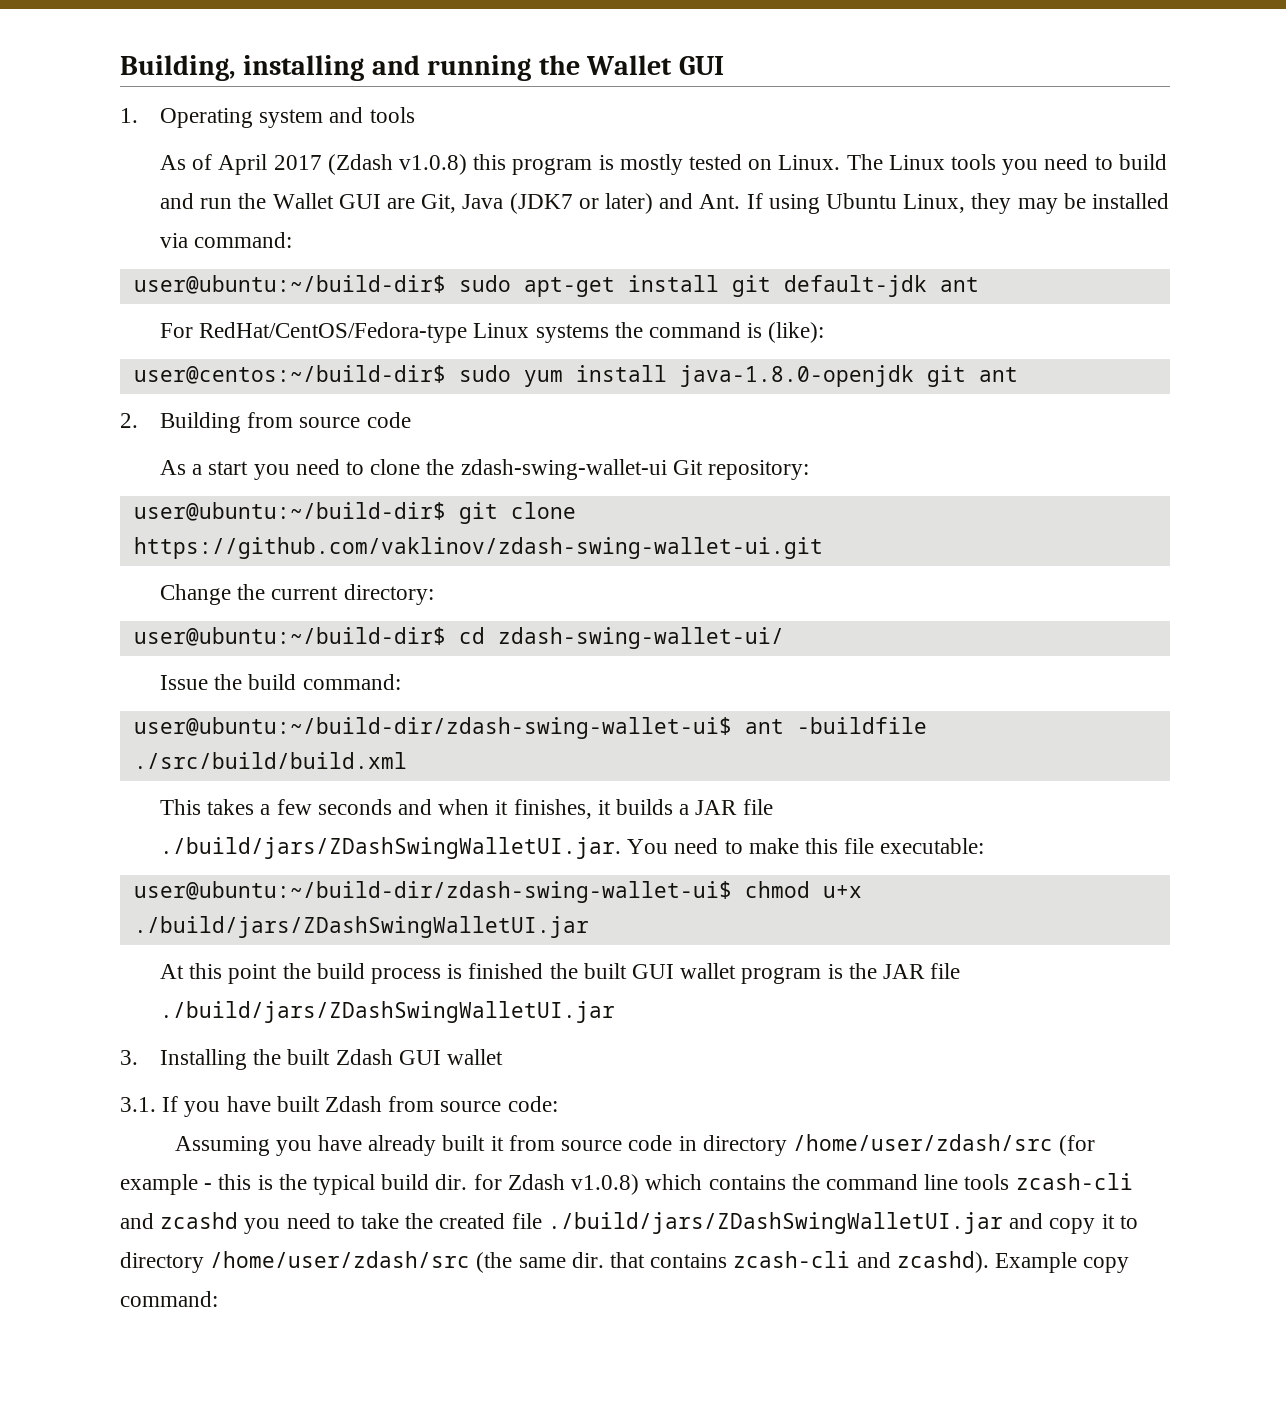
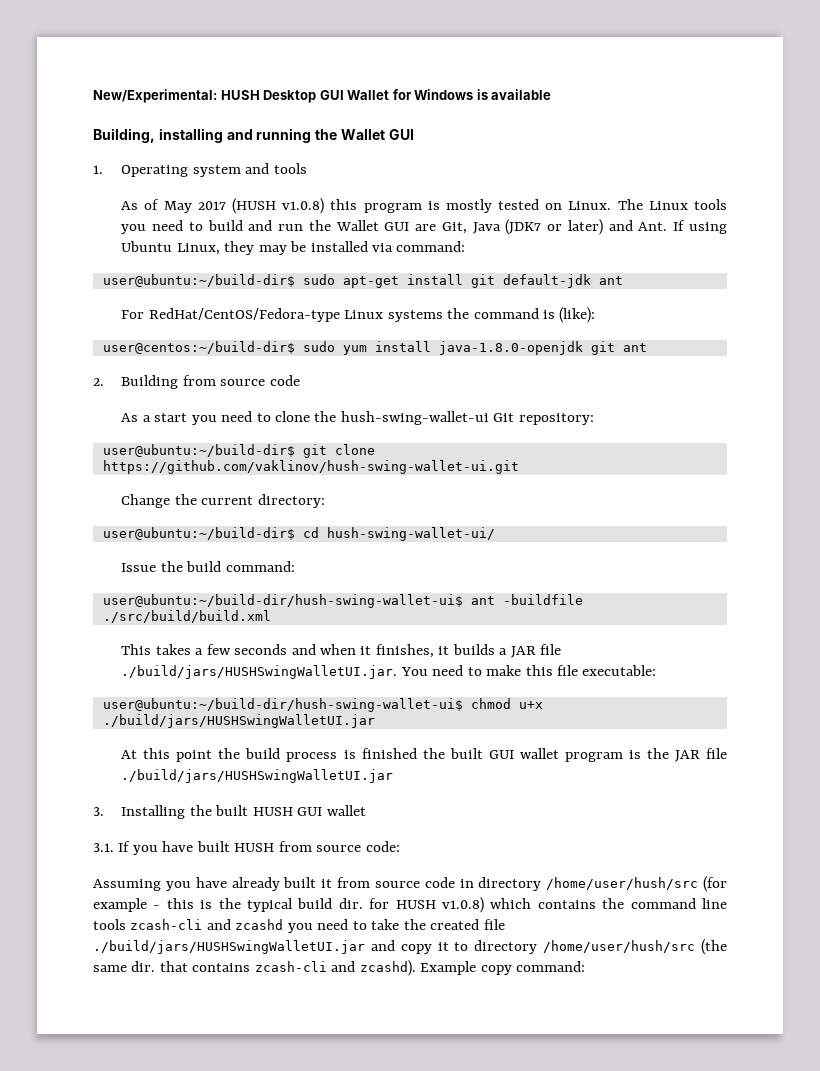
+ New/Experimental: HUSH Desktop GUI Wallet for Windows is available
- As of April 2017 (Zdash v1.0.8) this program is mostly tested on Linux.
+ As of May 2017 (HUSH v1.0.8) this program is mostly tested on Linux.
- As a start you need to clone the zdash-swing-wallet-ui Git repository:
+ As a start you need to clone the hush-swing-wallet-ui Git repository:
- user@ubuntu:~/build-dir$ git clone https://github.com/vaklinov/zdash-swing-wallet-ui.git
+ user@ubuntu:~/build-dir$ git clone https://github.com/vaklinov/hush-swing-wallet-ui.git
- user@ubuntu:~/build-dir$ cd zdash-swing-wallet-ui/
+ user@ubuntu:~/build-dir$ cd hush-swing-wallet-ui/
- user@ubuntu:~/build-dir/zdash-swing-wallet-ui$ ant -buildfile ./src/build/build.xml
+ user@ubuntu:~/build-dir/hush-swing-wallet-ui$ ant -buildfile ./src/build/build.xml
- This takes a few seconds and when it finishes, it builds a JAR file ./build/jars/ZDashSwingWalletUI.jar. You need to make this file executable:
+ This takes a few seconds and when it finishes, it builds a JAR file ./build/jars/HUSHSwingWalletUI.jar. You need to make this file executable:
- user@ubuntu:~/build-dir/zdash-swing-wallet-ui$ chmod u+x ./build/jars/ZDashSwingWalletUI.jar
+ user@ubuntu:~/build-dir/hush-swing-wallet-ui$ chmod u+x ./build/jars/HUSHSwingWalletUI.jar
- At this point the build process is finished the built GUI wallet program is the JAR file ./build/jars/ZDashSwingWalletUI.jar
+ At this point the build process is finished the built GUI wallet program is the JAR file ./build/jars/HUSHSwingWalletUI.jar
- 3. Installing the built Zdash GUI wallet
+ 3. Installing the built HUSH GUI wallet
- 3.1. If you have built Zdash from source code:
+ 3.1. If you have built HUSH from source code:
- Assuming you have already built it from source code in directory /home/user/zdash/src (for example - this is the typical build dir. for Zdash v1.0.8) which contains the command line tools zcash-cli and zcashd you need to take the created file ./build/jars/ZDashSwingWalletUI.jar and copy it to directory /home/user/zdash/src (the same dir. that contains zcash-cli and zcashd).
+ Assuming you have already built it from source code in directory /home/user/hush/src (for example - this is the typical build dir. for HUSH v1.0.8) which contains the command line tools zcash-cli and zcashd you need to take the created file ./build/jars/HUSHSwingWalletUI.jar and copy it to directory /home/user/hush/src (the same dir. that contains zcash-cli and zcashd).

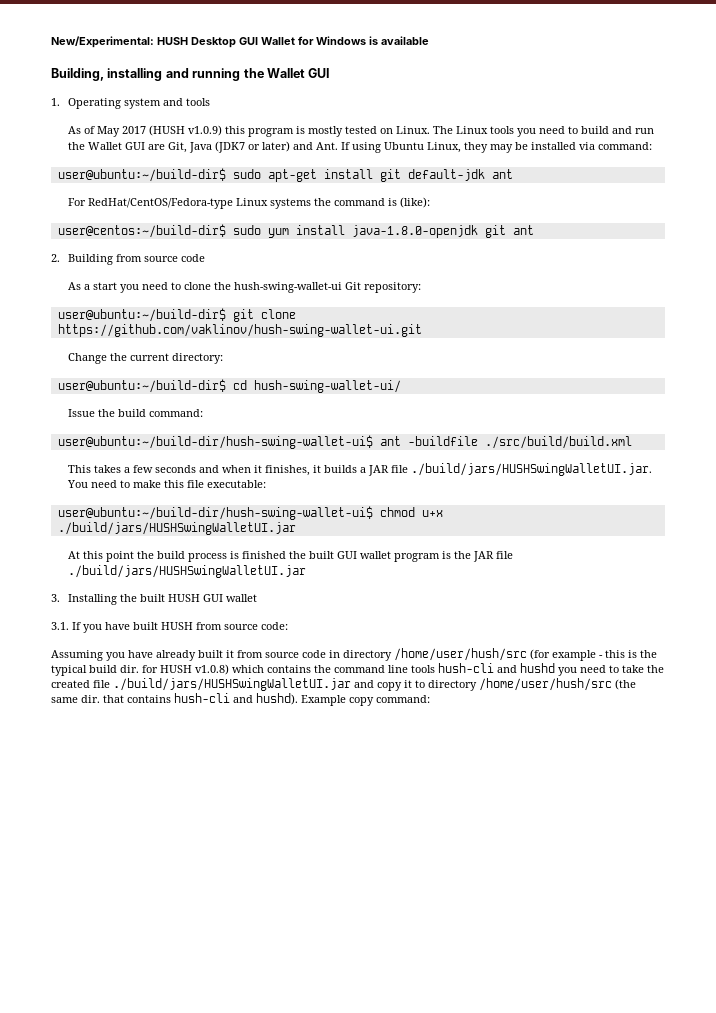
- As of May 2017 (HUSH v1.0.8) this program is mostly tested on Linux.
+ As of May 2017 (HUSH v1.0.9) this program is mostly tested on Linux.
- Assuming you have already built it from source code in directory /home/user/hush/src (for example - this is the typical build dir. for HUSH v1.0.8) which contains the command line tools zcash-cli and zcashd you need to take the created file ./build/jars/HUSHSwingWalletUI.jar and copy it to directory /home/user/hush/src (the same dir. that contains zcash-cli and zcashd).
+ Assuming you have already built it from source code in directory /home/user/hush/src (for example - this is the typical build dir. for HUSH v1.0.8) which contains the command line tools hush-cli and hushd you need to take the created file ./build/jars/HUSHSwingWalletUI.jar and copy it to directory /home/user/hush/src (the same dir. that contains hush-cli and hushd).

